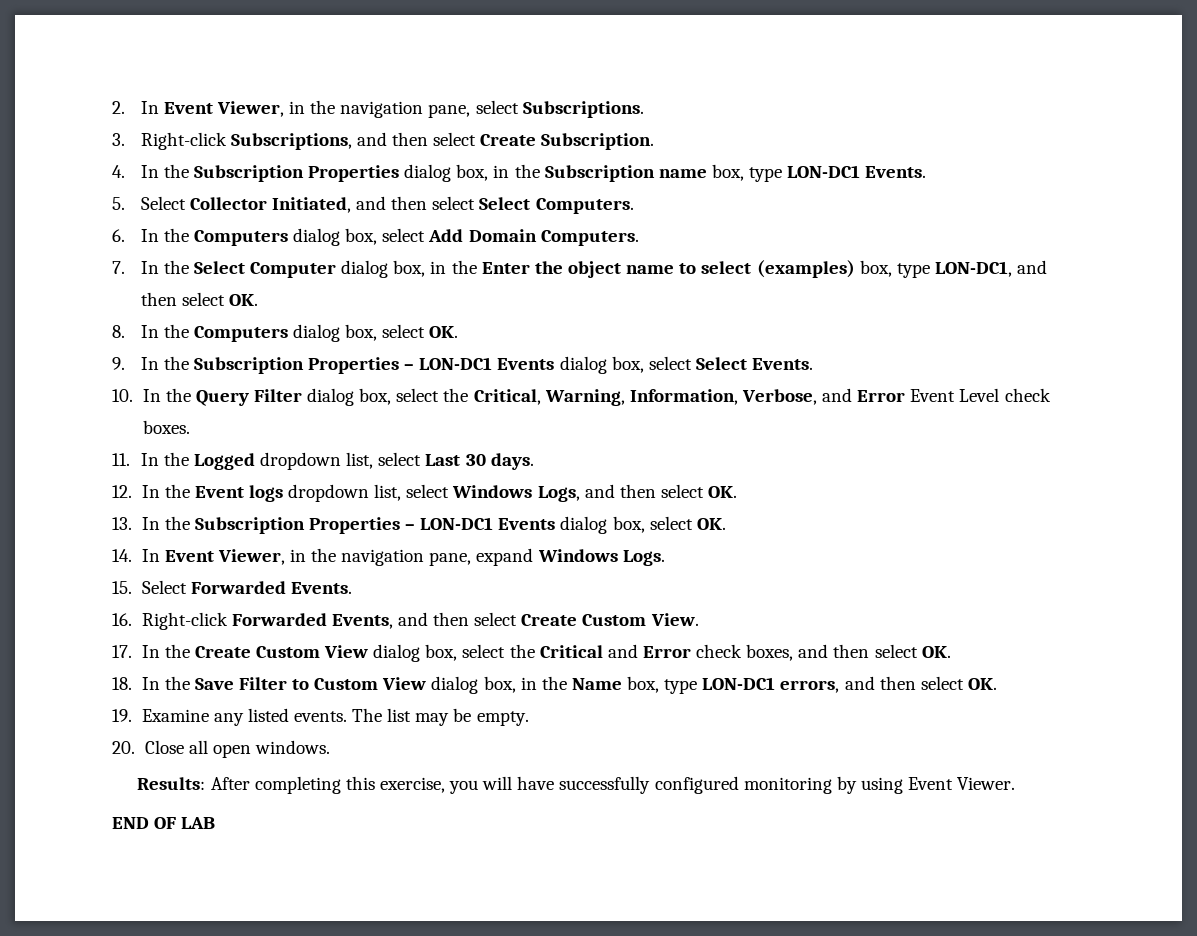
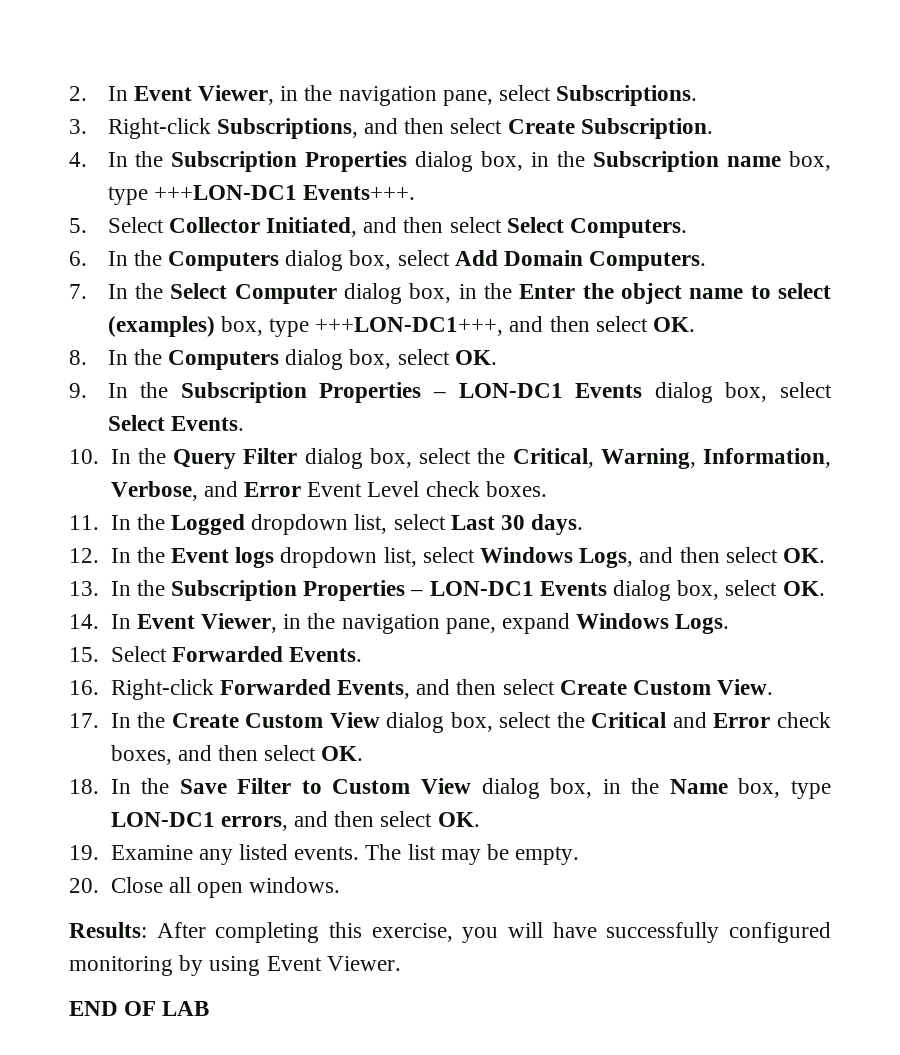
- 4. In the Subscription Properties dialog box, in the Subscription name box, type LON-DC1 Events.
+ 4. In the Subscription Properties dialog box, in the Subscription name box, type +++LON-DC1 Events+++.
- 7. In the Select Computer dialog box, in the Enter the object name to select (examples) box, type LON-DC1, and then select OK.
+ 7. In the Select Computer dialog box, in the Enter the object name to select (examples) box, type +++LON-DC1+++, and then select OK.

